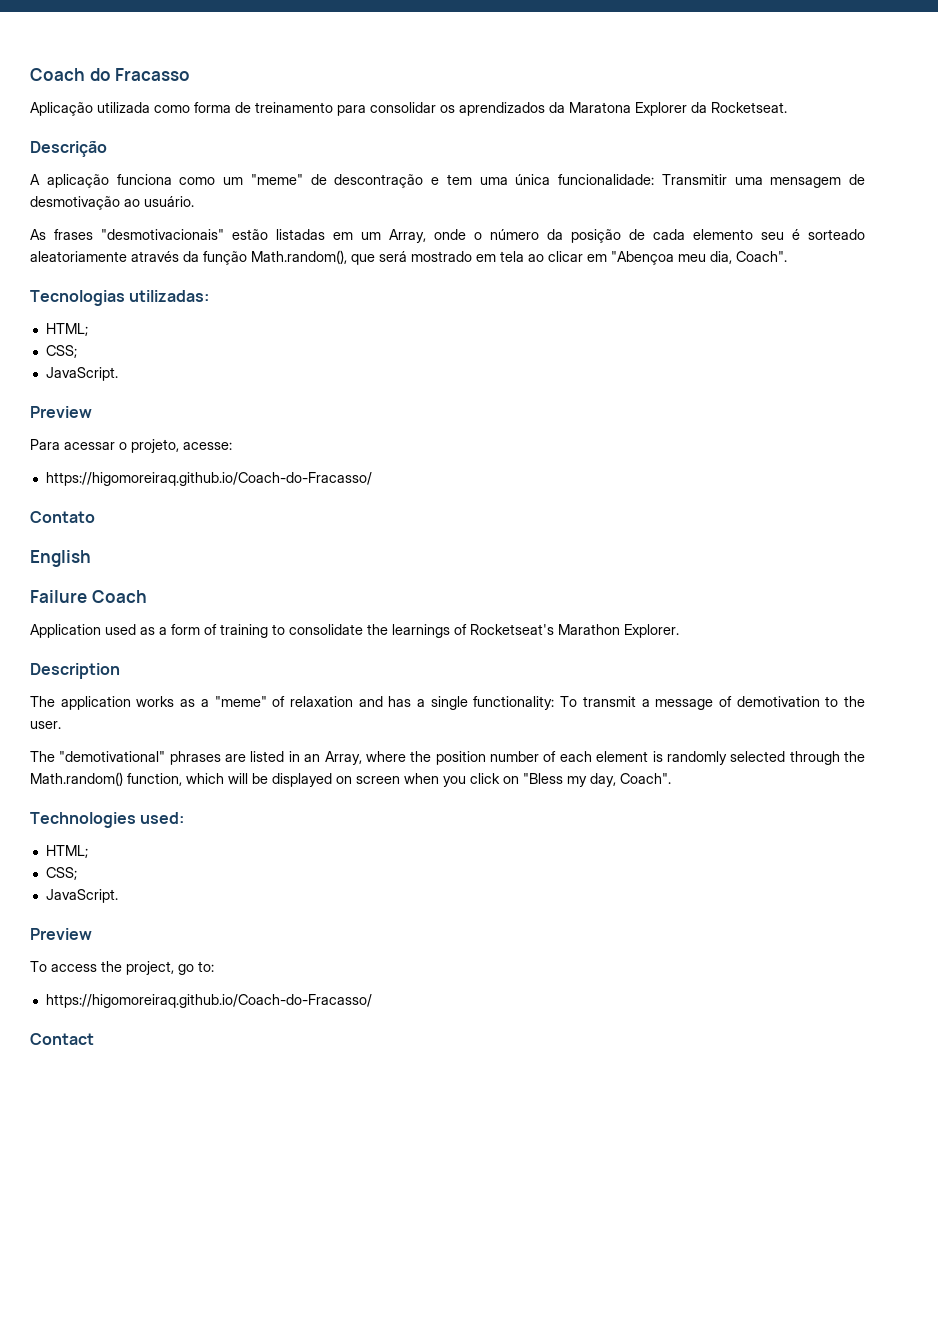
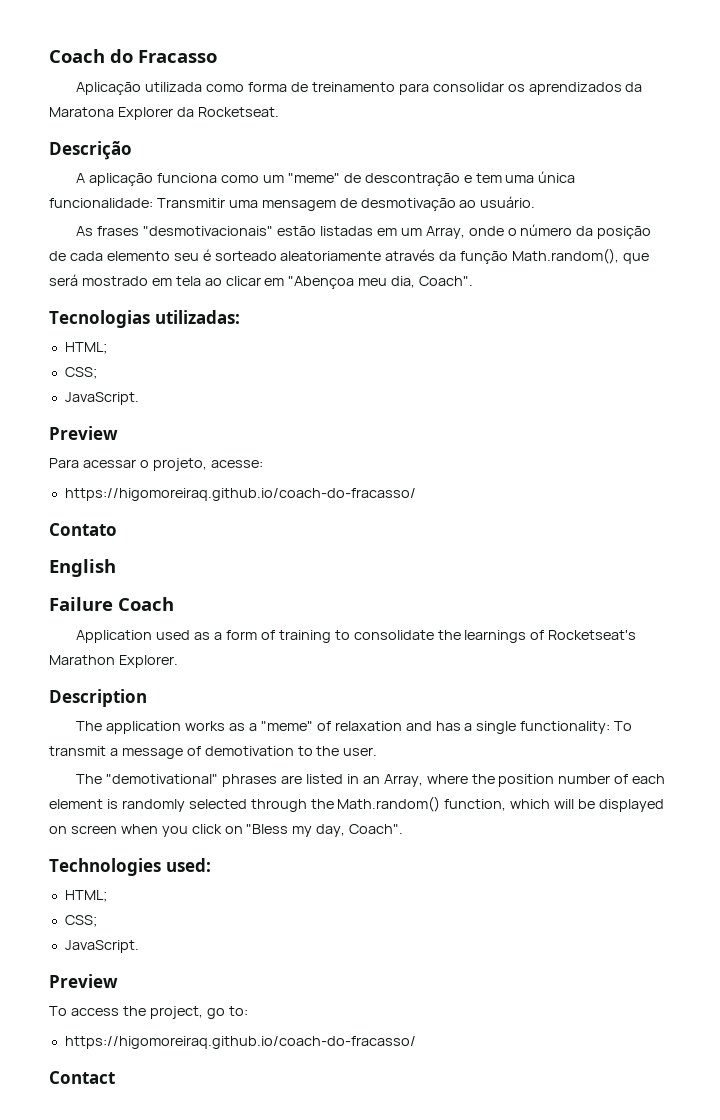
  Para acessar o projeto, acesse:
- https://higomoreiraq.github.io/Coach-do-Fracasso/
+ https://higomoreiraq.github.io/coach-do-fracasso/
  To access the project, go to:
- https://higomoreiraq.github.io/Coach-do-Fracasso/
+ https://higomoreiraq.github.io/coach-do-fracasso/

